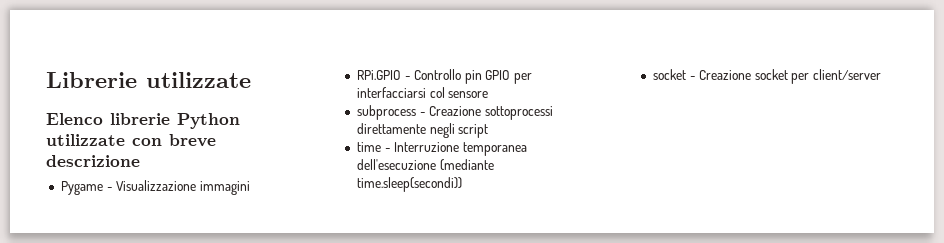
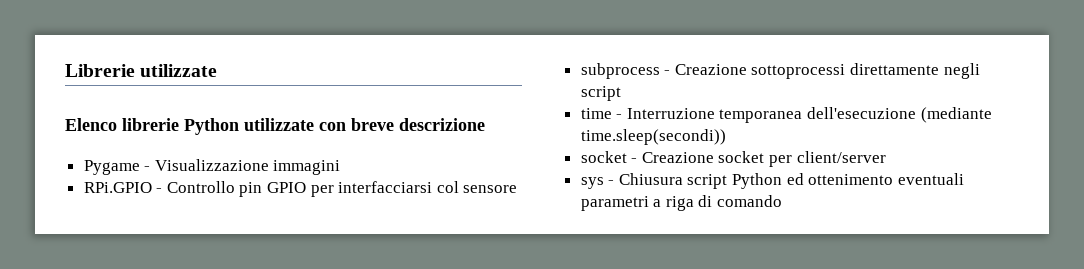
+ sys - Chiusura script Python ed ottenimento eventuali parametri a riga di comando

